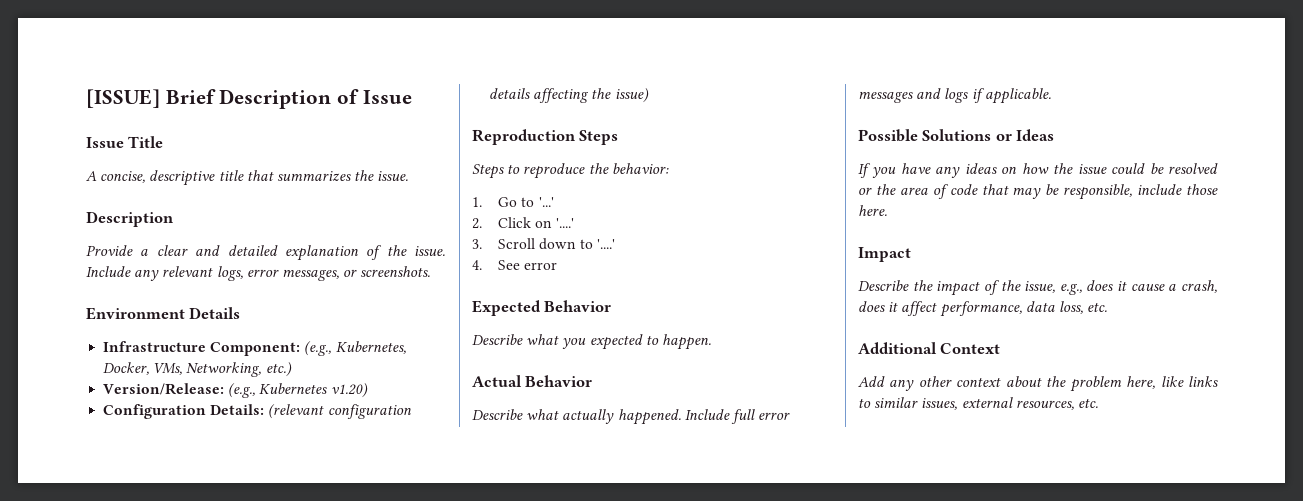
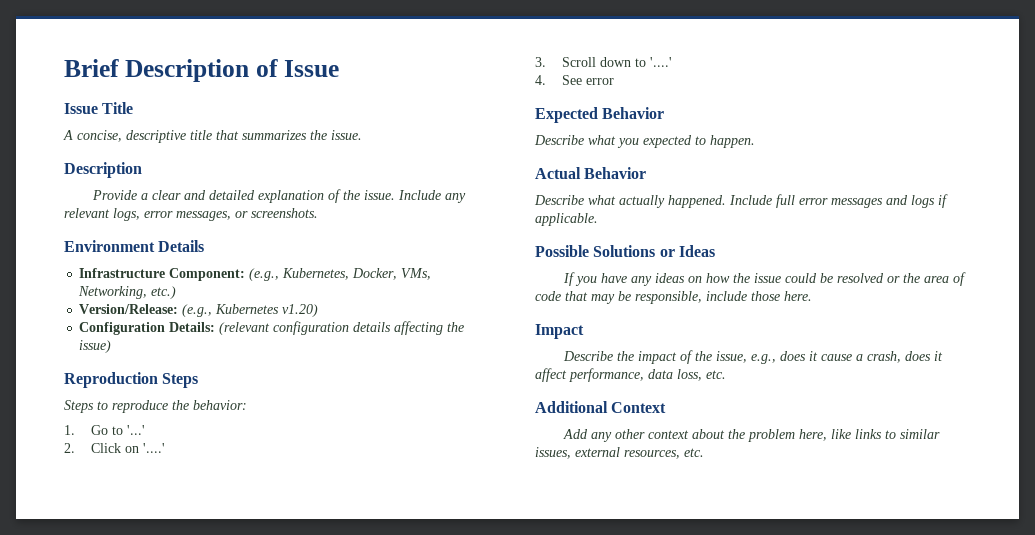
- [ISSUE] Brief Description of Issue
+ Brief Description of Issue

